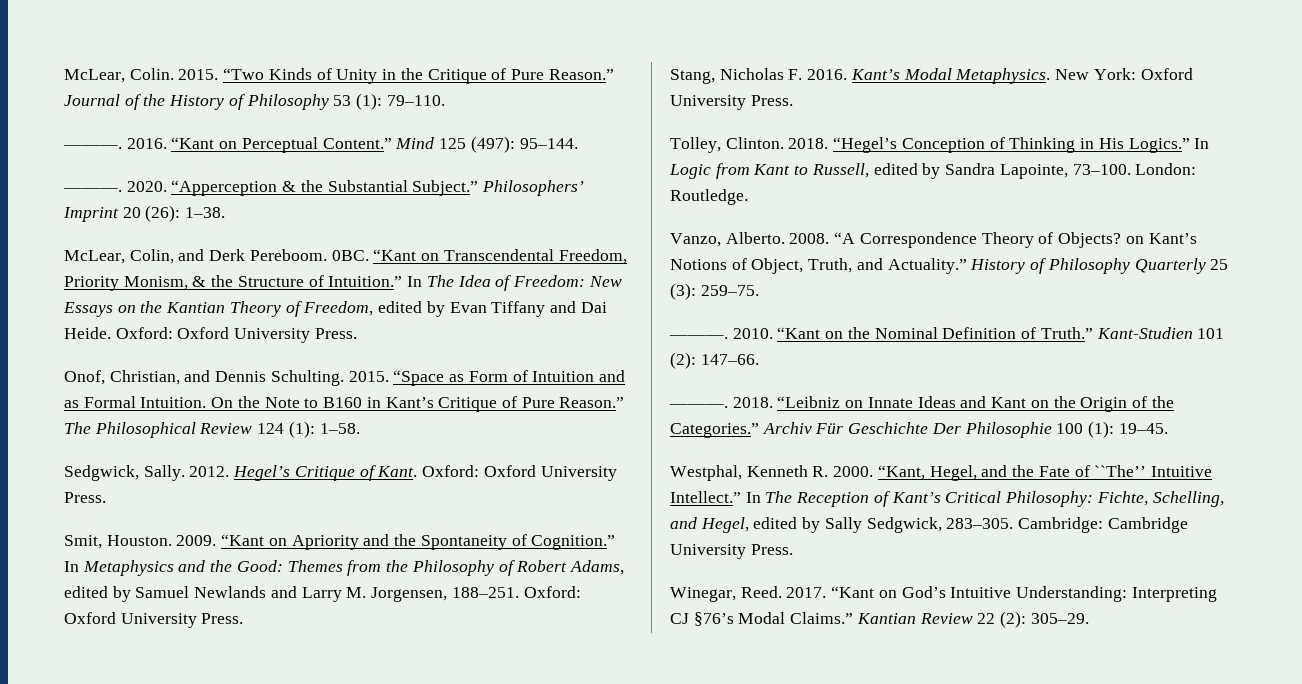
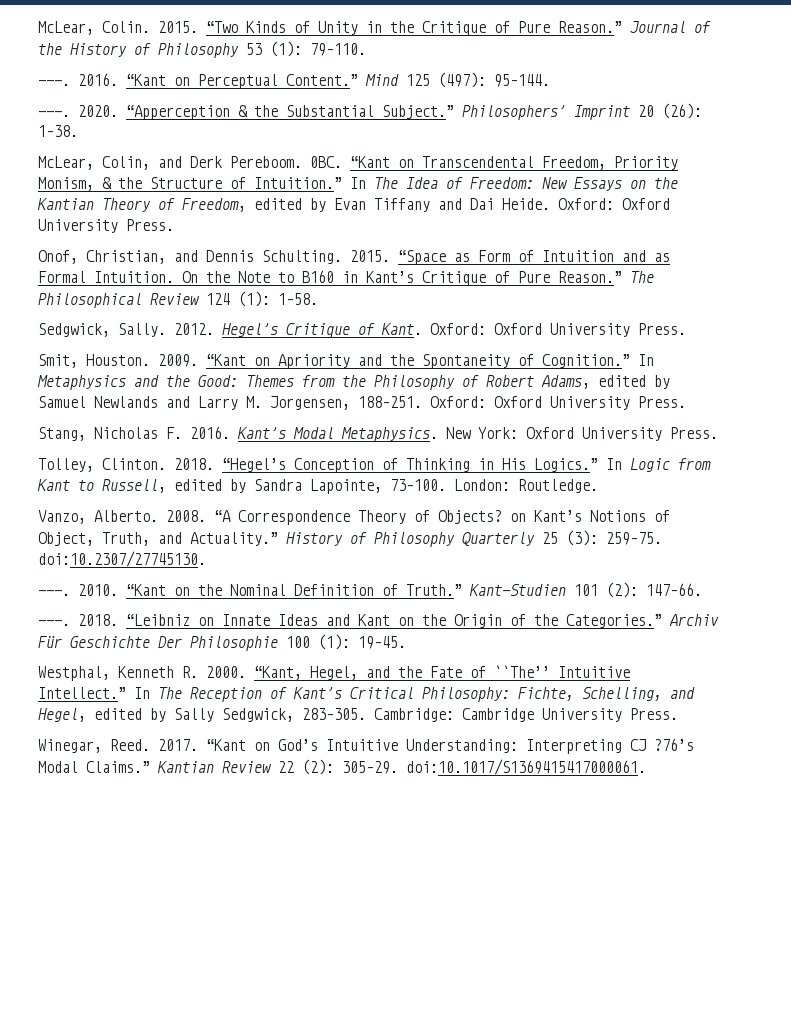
- History of Philosophy Quarterly 25 (3): 259–75.
+ History of Philosophy Quarterly 25 (3): 259–75. doi:10.2307/27745130.
- “Kant on God’s Intuitive Understanding: Interpreting CJ §76’s Modal Claims.”
+ “Kant on God’s Intuitive Understanding: Interpreting CJ ?76’s Modal Claims.”
- Kantian Review 22 (2): 305–29.
+ Kantian Review 22 (2): 305–29. doi:10.1017/S1369415417000061.

